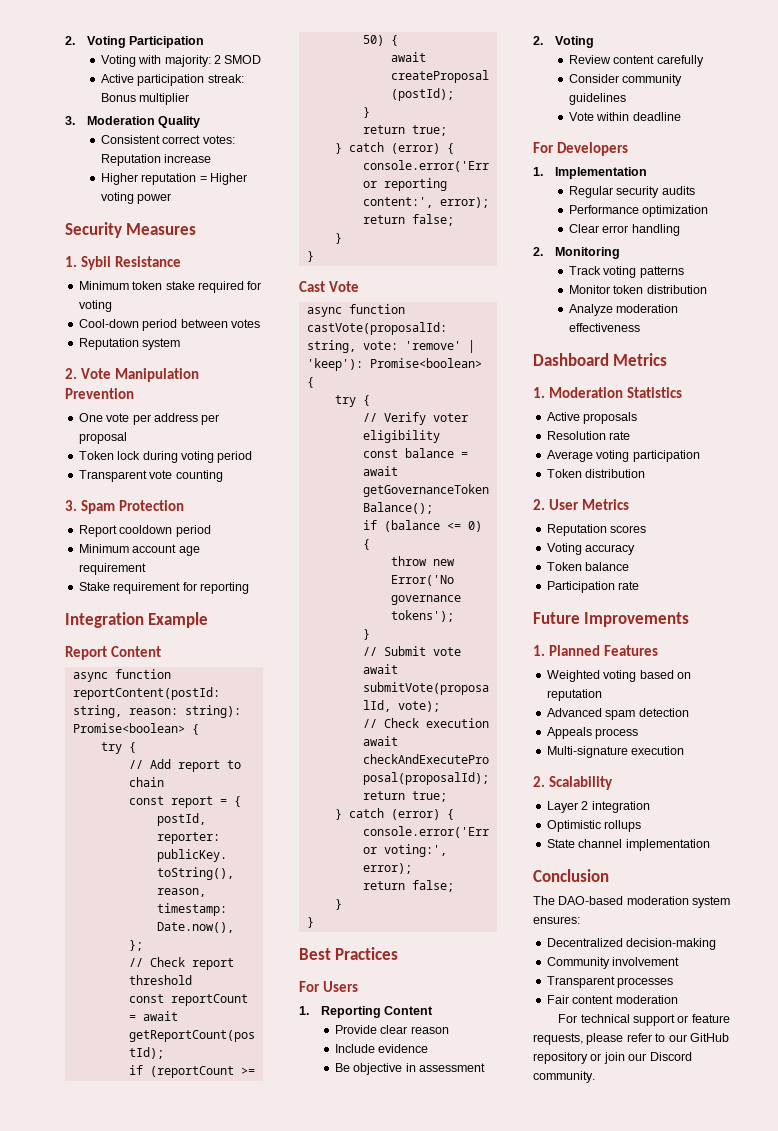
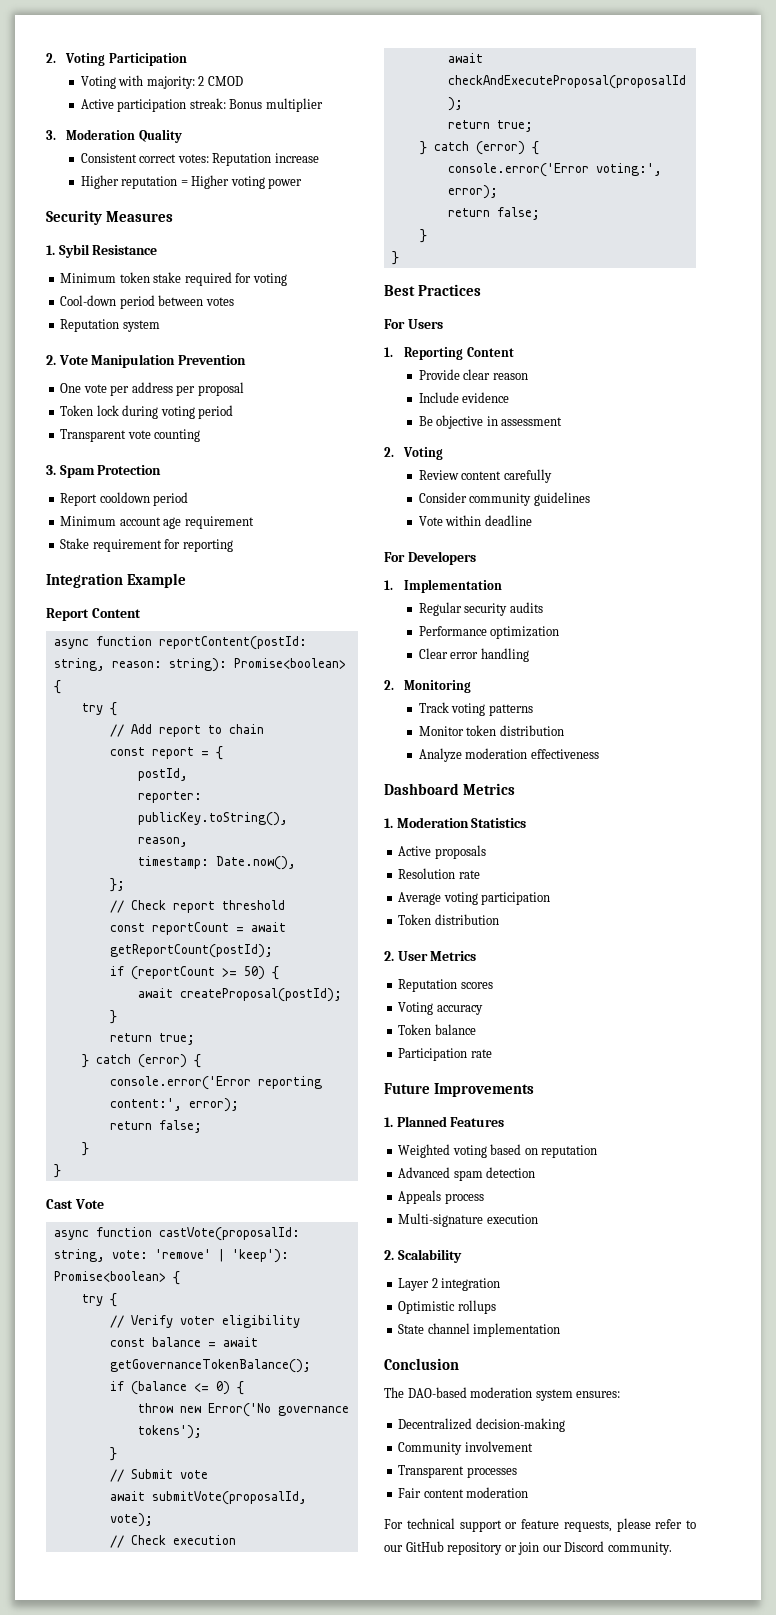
- Voting with majority: 2 SMOD
+ Voting with majority: 2 CMOD

